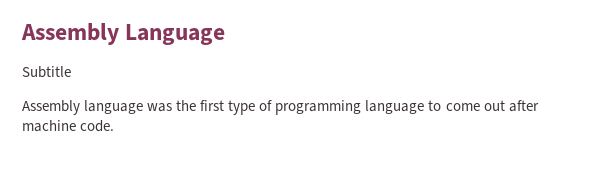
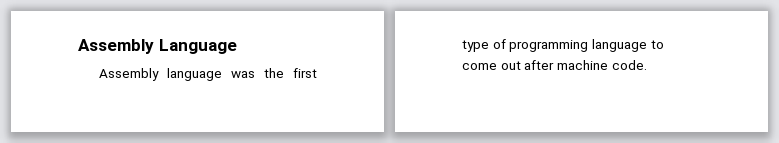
- Subtitle

